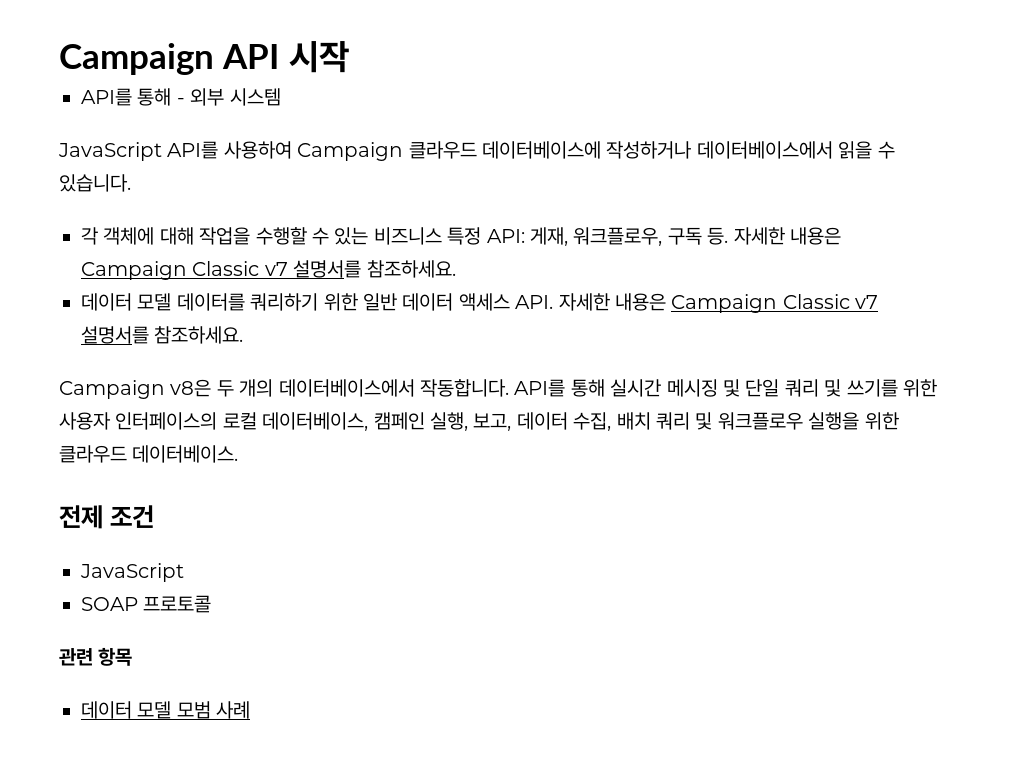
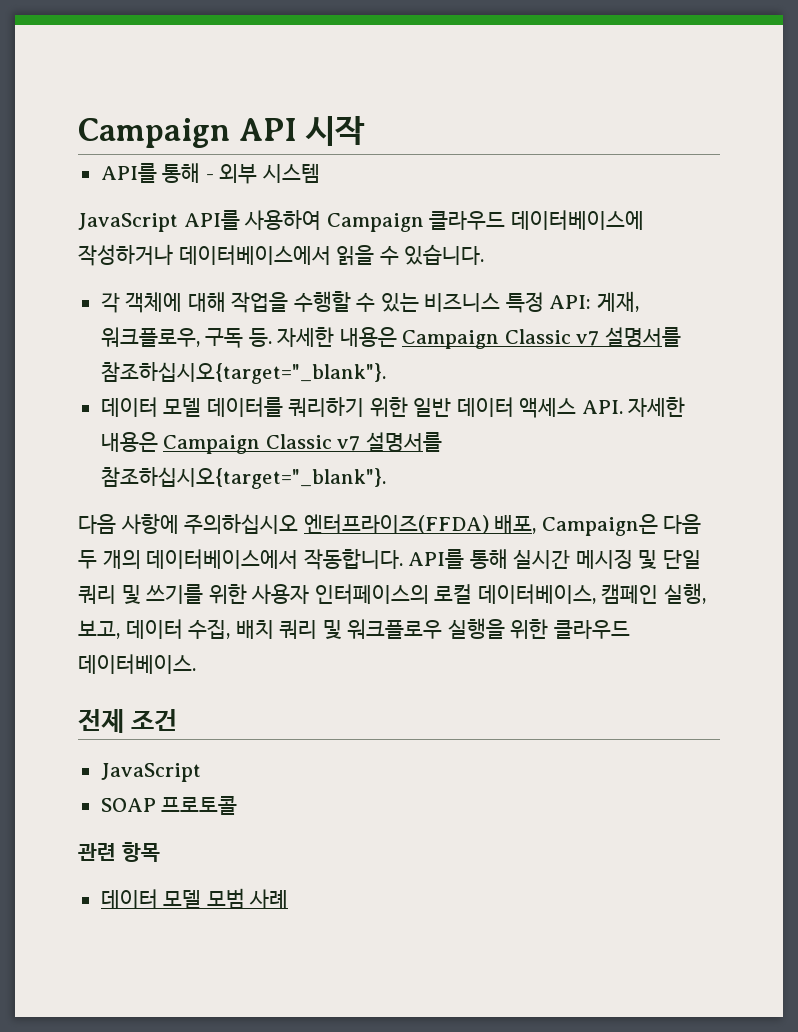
- 각 객체에 대해 작업을 수행할 수 있는 비즈니스 특정 API: 게재, 워크플로우, 구독 등. 자세한 내용은 Campaign Classic v7 설명서를 참조하세요.
+ 각 객체에 대해 작업을 수행할 수 있는 비즈니스 특정 API: 게재, 워크플로우, 구독 등. 자세한 내용은 Campaign Classic v7 설명서를 참조하십시오{target="_blank"}.
- 데이터 모델 데이터를 쿼리하기 위한 일반 데이터 액세스 API. 자세한 내용은 Campaign Classic v7 설명서를 참조하세요.
- Campaign v8은 두 개의 데이터베이스에서 작동합니다.
+ 데이터 모델 데이터를 쿼리하기 위한 일반 데이터 액세스 API. 자세한 내용은 Campaign Classic v7 설명서를 참조하십시오{target="_blank"}.
+ 다음 사항에 주의하십시오 엔터프라이즈(FFDA) 배포, Campaign은 다음 두 개의 데이터베이스에서 작동합니다.

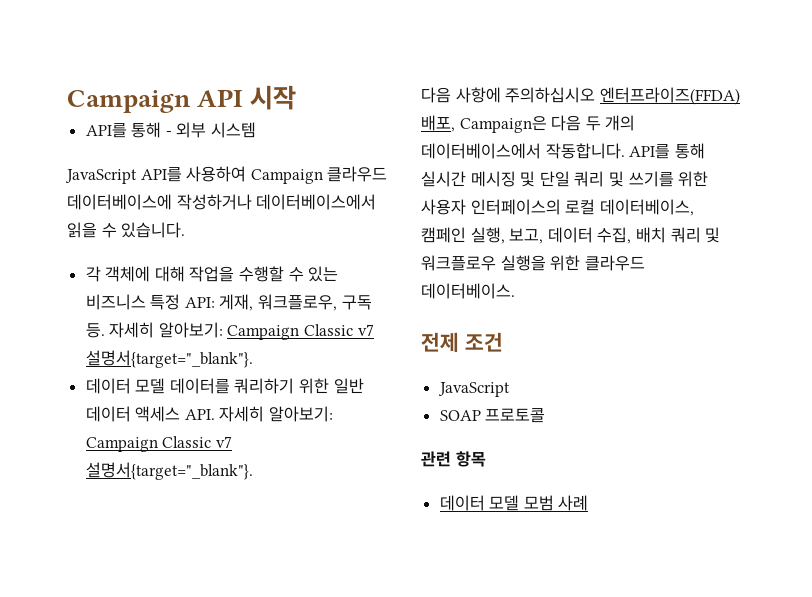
- 각 객체에 대해 작업을 수행할 수 있는 비즈니스 특정 API: 게재, 워크플로우, 구독 등. 자세한 내용은 Campaign Classic v7 설명서를 참조하십시오{target="_blank"}.
+ 각 객체에 대해 작업을 수행할 수 있는 비즈니스 특정 API: 게재, 워크플로우, 구독 등. 자세히 알아보기: Campaign Classic v7 설명서{target="_blank"}.
- 데이터 모델 데이터를 쿼리하기 위한 일반 데이터 액세스 API. 자세한 내용은 Campaign Classic v7 설명서를 참조하십시오{target="_blank"}.
+ 데이터 모델 데이터를 쿼리하기 위한 일반 데이터 액세스 API. 자세히 알아보기: Campaign Classic v7 설명서{target="_blank"}.

